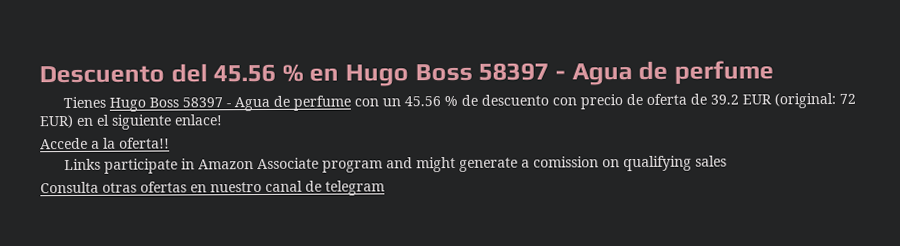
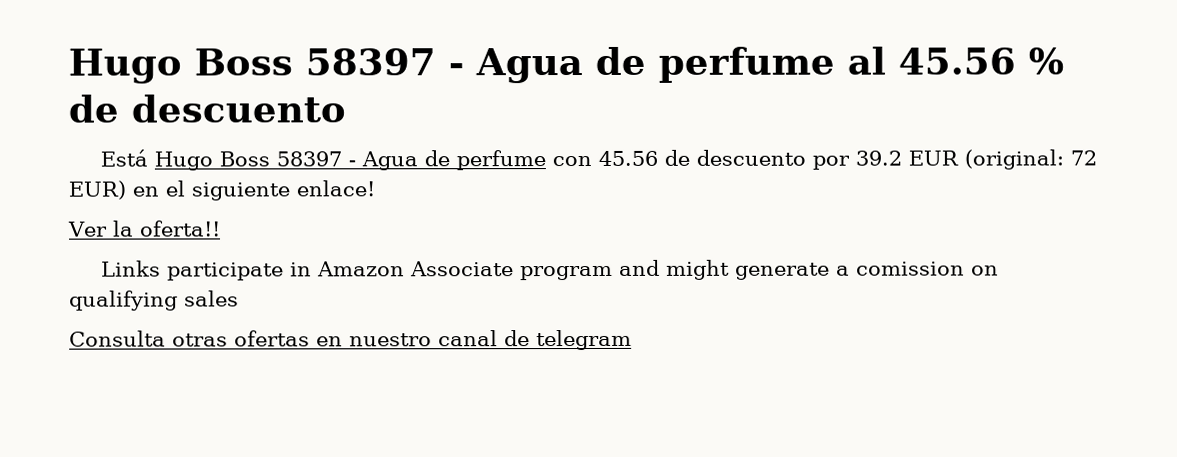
- Descuento del 45.56 % en Hugo Boss 58397 - Agua de perfume
- Tienes Hugo Boss 58397 - Agua de perfume con un 45.56 % de descuento con precio de oferta de 39.2 EUR (original: 72 EUR) en el siguiente enlace!
+ Hugo Boss 58397 - Agua de perfume al 45.56 % de descuento
+ Está Hugo Boss 58397 - Agua de perfume con 45.56 de descuento por 39.2 EUR (original: 72 EUR) en el siguiente enlace!
- Accede a la oferta!!
+ Ver la oferta!!

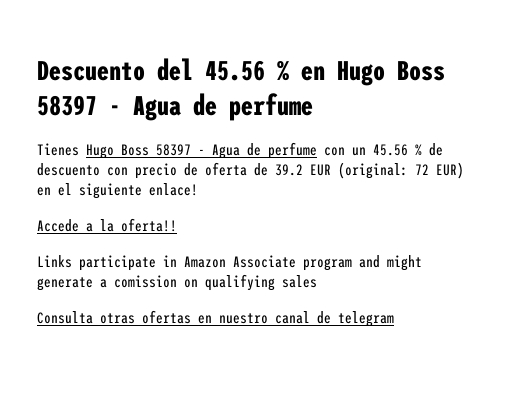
- Hugo Boss 58397 - Agua de perfume al 45.56 % de descuento
- Está Hugo Boss 58397 - Agua de perfume con 45.56 de descuento por 39.2 EUR (original: 72 EUR) en el siguiente enlace!
+ Descuento del 45.56 % en Hugo Boss 58397 - Agua de perfume
+ Tienes Hugo Boss 58397 - Agua de perfume con un 45.56 % de descuento con precio de oferta de 39.2 EUR (original: 72 EUR) en el siguiente enlace!
- Ver la oferta!!
+ Accede a la oferta!!

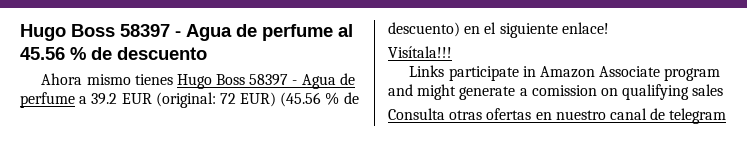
- Descuento del 45.56 % en Hugo Boss 58397 - Agua de perfume
- Tienes Hugo Boss 58397 - Agua de perfume con un 45.56 % de descuento con precio de oferta de 39.2 EUR (original: 72 EUR) en el siguiente enlace!
+ Hugo Boss 58397 - Agua de perfume al 45.56 % de descuento
+ Ahora mismo tienes Hugo Boss 58397 - Agua de perfume a 39.2 EUR (original: 72 EUR) (45.56 % de descuento) en el siguiente enlace!
- Accede a la oferta!!
+ Visítala!!!

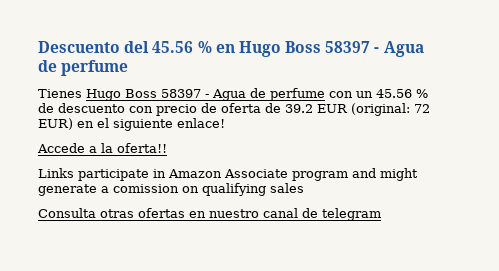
- Hugo Boss 58397 - Agua de perfume al 45.56 % de descuento
- Ahora mismo tienes Hugo Boss 58397 - Agua de perfume a 39.2 EUR (original: 72 EUR) (45.56 % de descuento) en el siguiente enlace!
+ Descuento del 45.56 % en Hugo Boss 58397 - Agua de perfume
+ Tienes Hugo Boss 58397 - Agua de perfume con un 45.56 % de descuento con precio de oferta de 39.2 EUR (original: 72 EUR) en el siguiente enlace!
- Visítala!!!
+ Accede a la oferta!!

